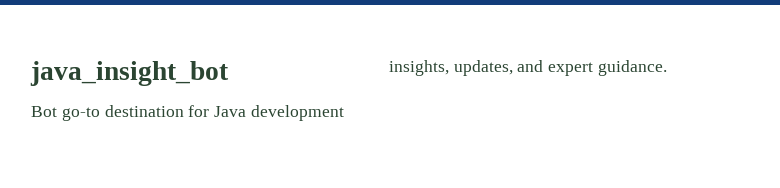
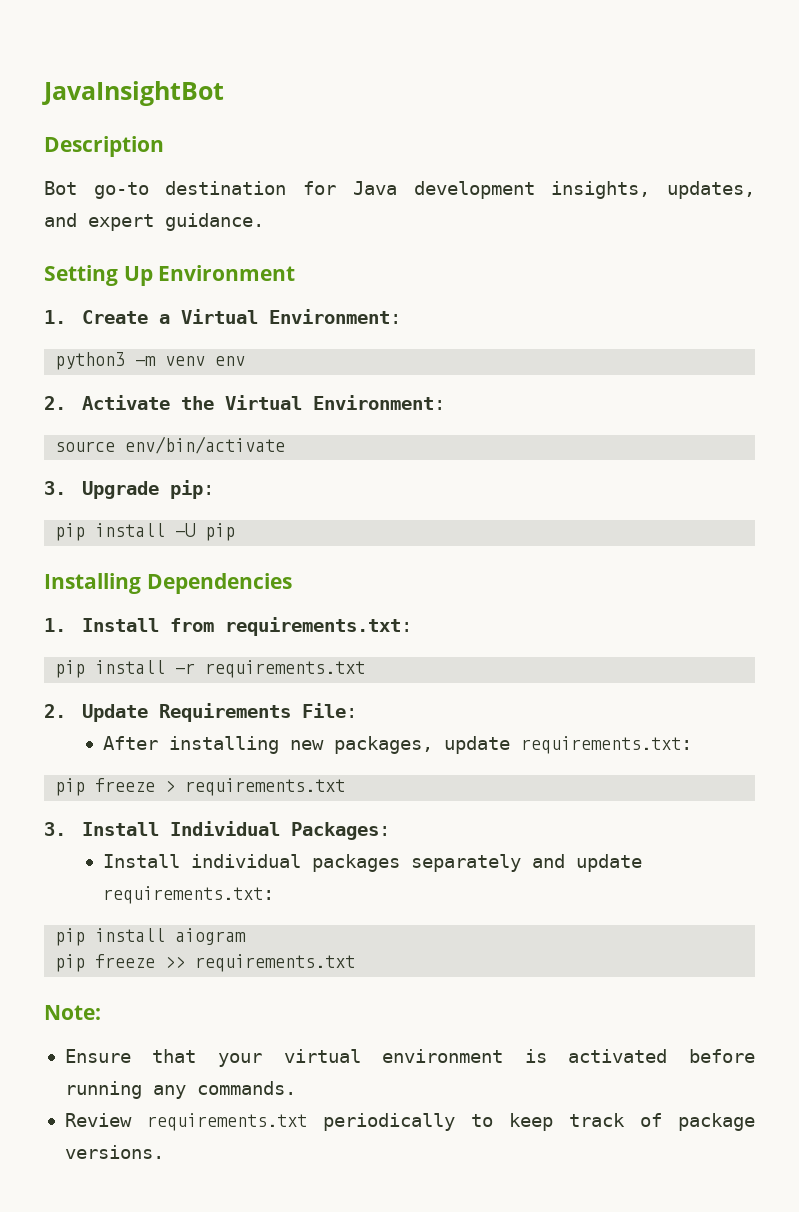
- java_insight_bot
+ JavaInsightBot
+ Description
+ Setting Up Environment
+ 1. Create a Virtual Environment:
+ python3 -m venv env
+ 2. Activate the Virtual Environment:
+ source env/bin/activate
+ 3. Upgrade pip:
+ pip install -U pip
+ Installing Dependencies
+ 1. Install from requirements.txt:
+ pip install -r requirements.txt
+ 2. Update Requirements File:
+ After installing new packages, update requirements.txt:
+ pip freeze > requirements.txt
+ 3. Install Individual Packages:
+ Install individual packages separately and update requirements.txt:
+ pip install aiogram
+ pip freeze >> requirements.txt
+ Note:
+ Ensure that your virtual environment is activated before running any commands.
+ Review requirements.txt periodically to keep track of package versions.

